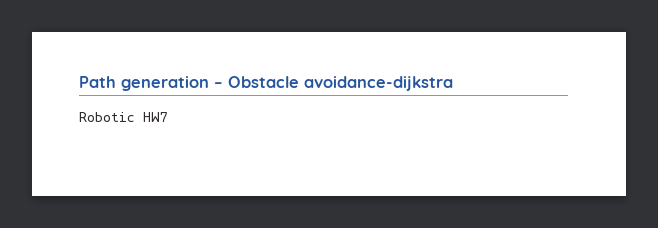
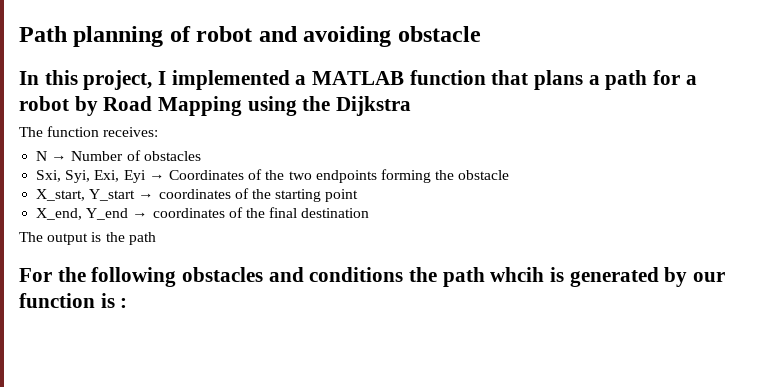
- Path generation – Obstacle avoidance-dijkstra
- Robotic HW7
+ Path planning of robot and avoiding obstacle
+ In this project, I implemented a MATLAB function that plans a path for a robot by Road Mapping using the Dijkstra
+ The function receives:
+ N → Number of obstacles
+ Sxi, Syi, Exi, Eyi → Coordinates of the two endpoints forming the obstacle
+ X_start, Y_start → coordinates of the starting point
+ X_end, Y_end → coordinates of the final destination
+ The output is the path
+ For the following obstacles and conditions the path whcih is generated by our function is :

